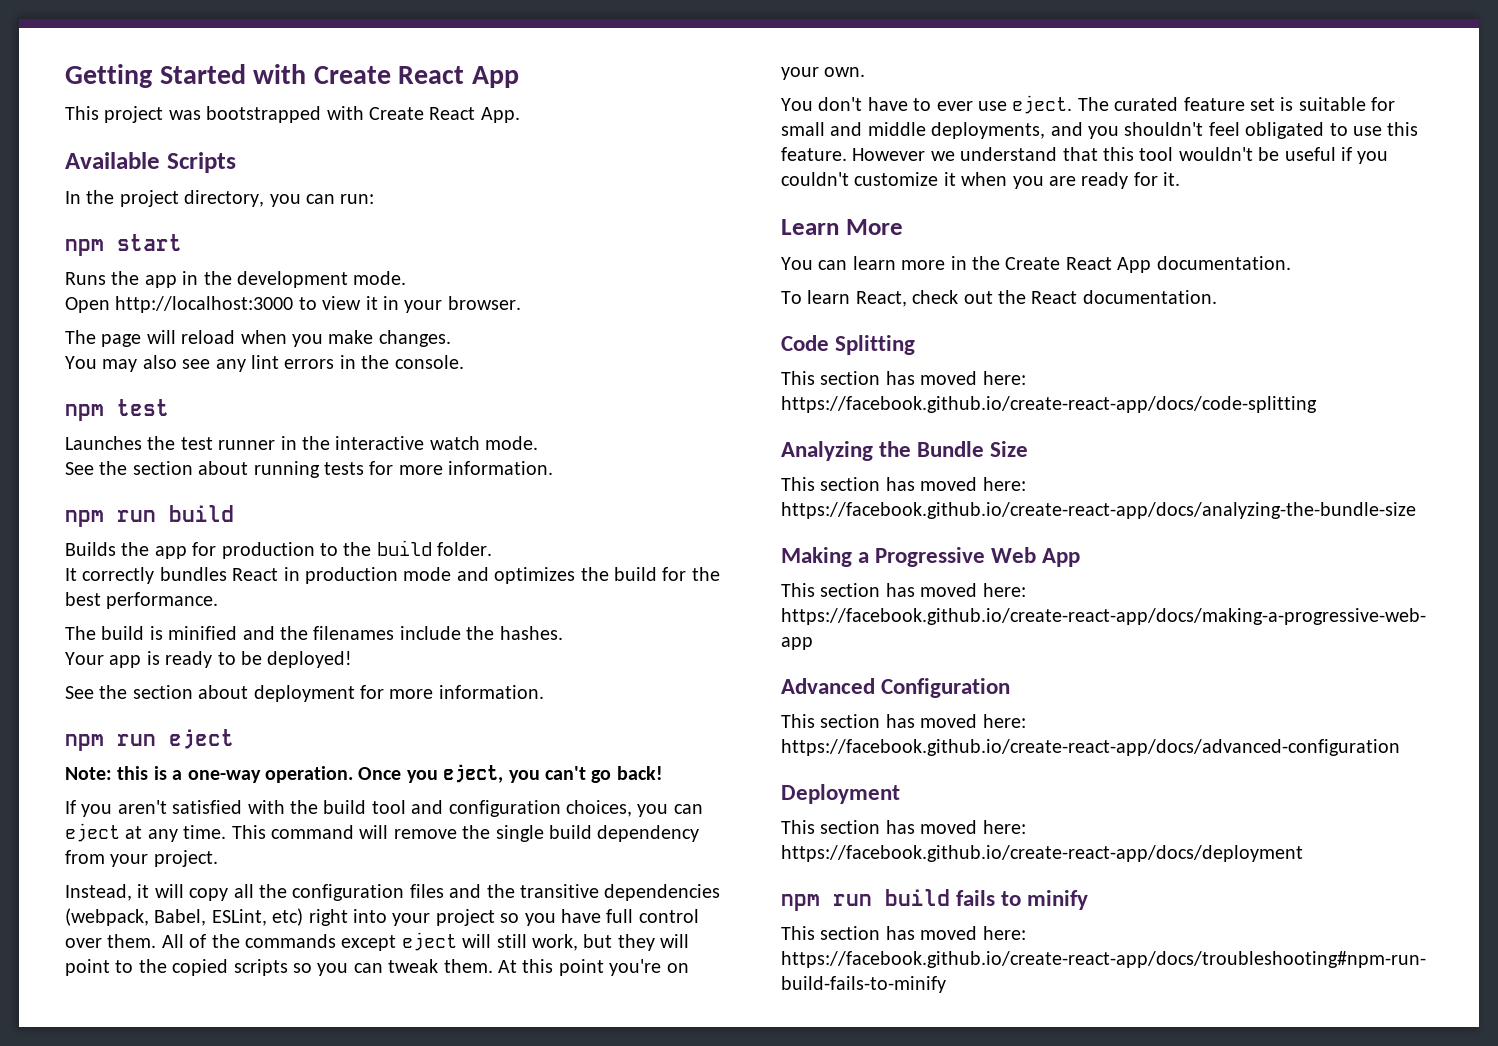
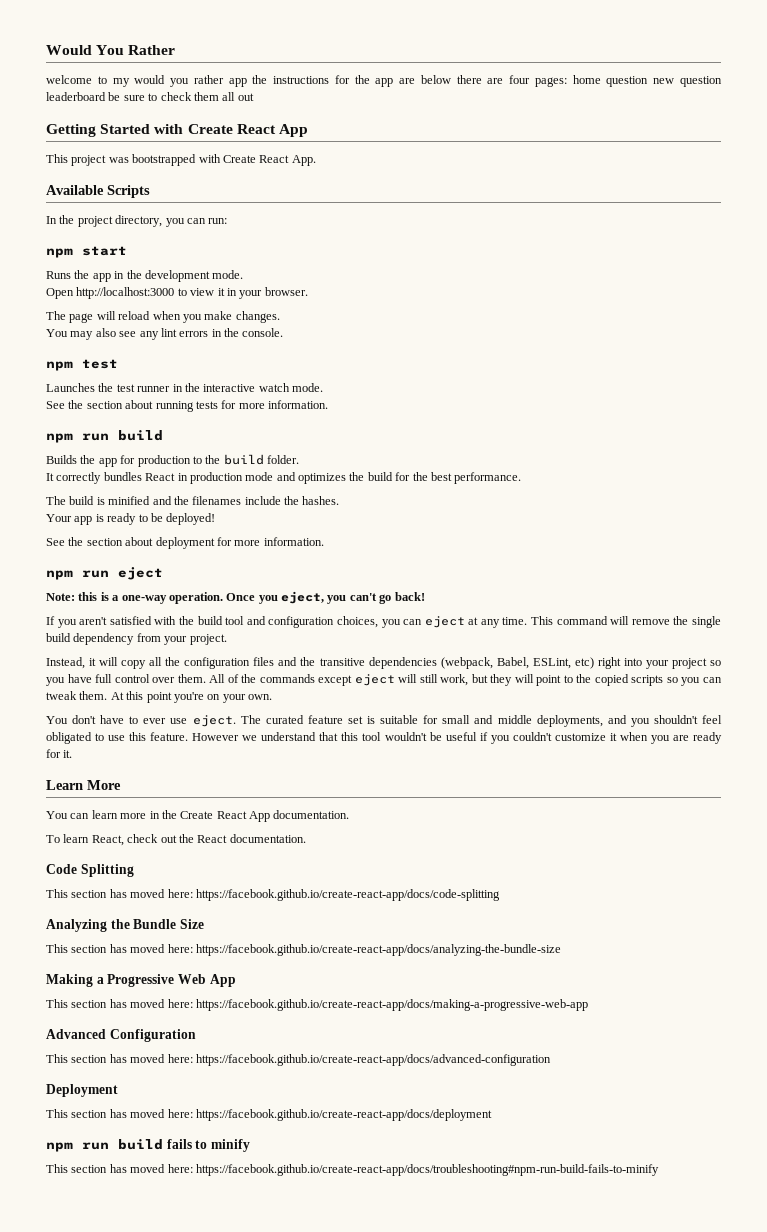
+ Would You Rather
+ welcome to my would you rather app the instructions for the app are below there are four pages: home question new question leaderboard be sure to check them all out

